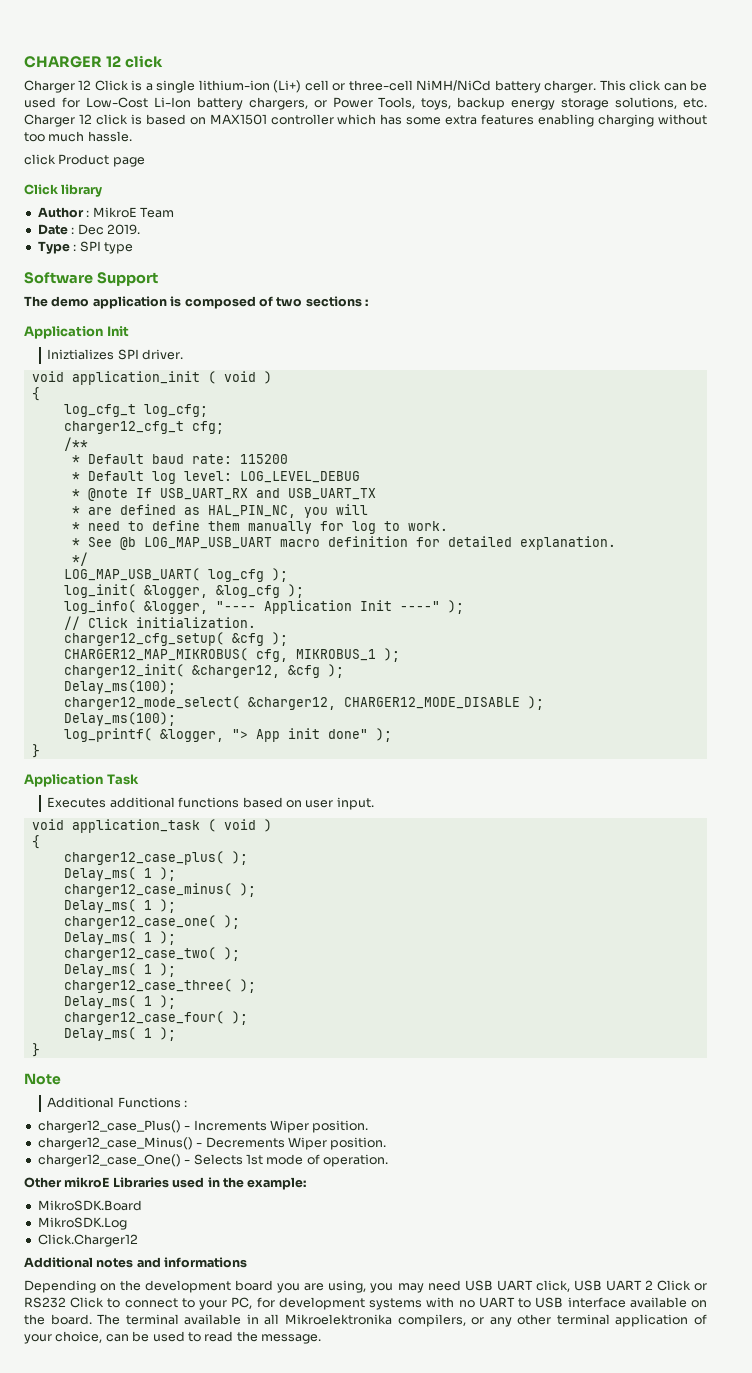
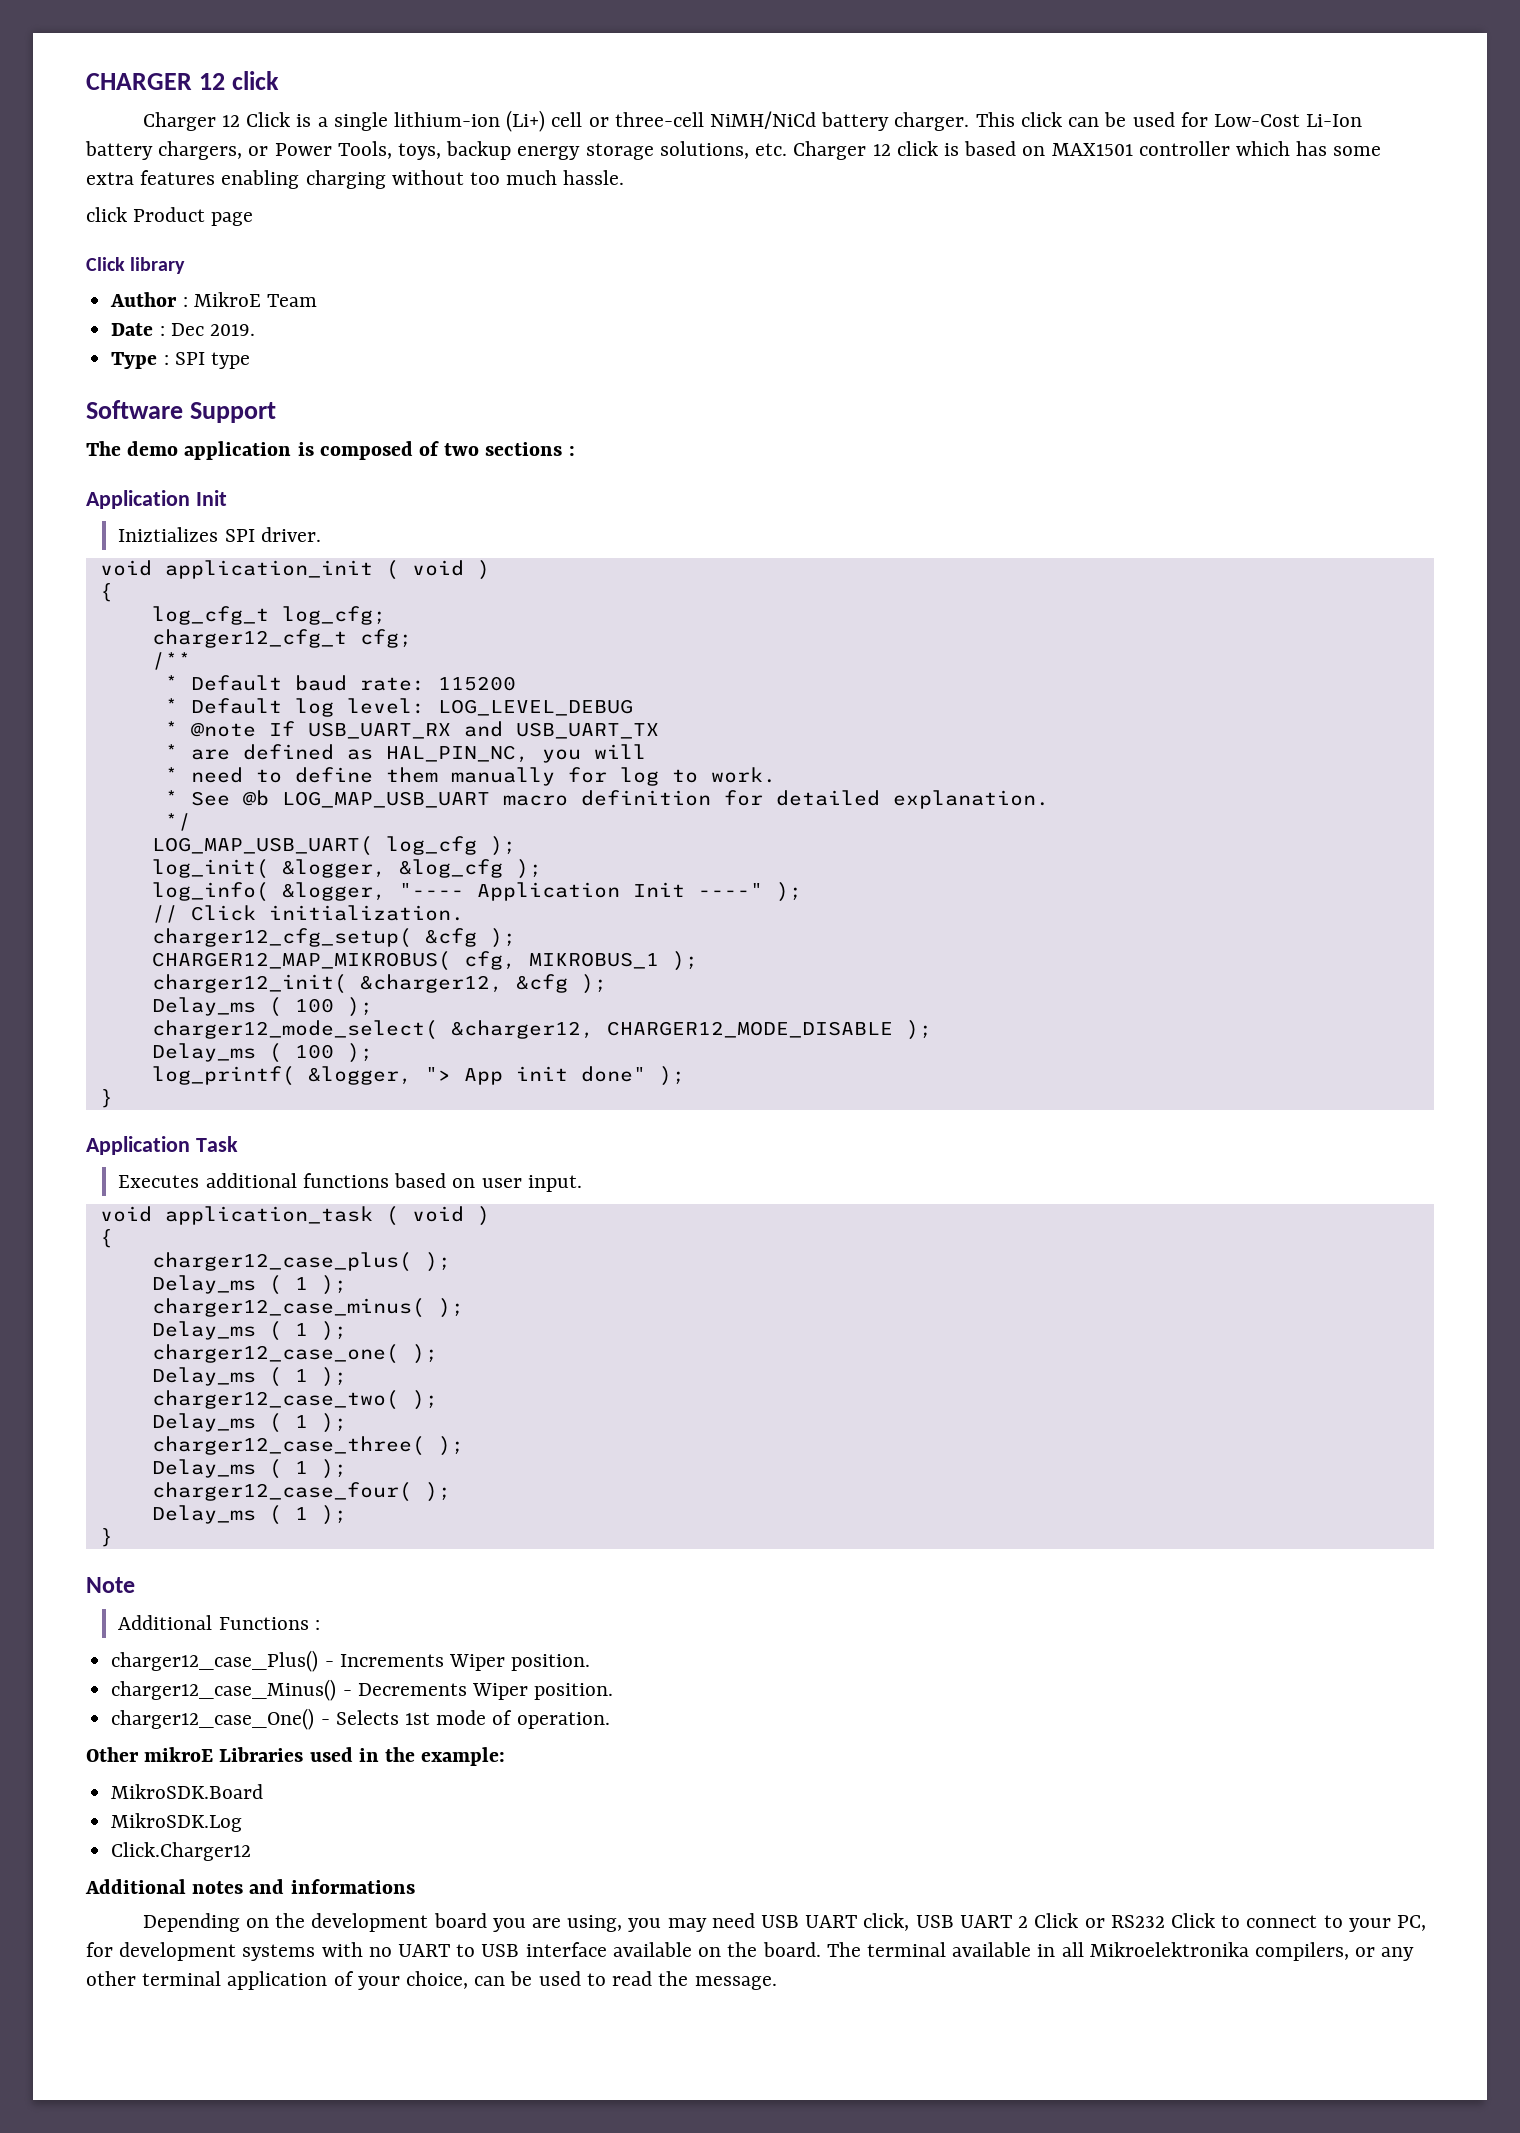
  charger12_init( &charger12, &cfg );
- Delay_ms(100);
+ Delay_ms ( 100 );
  charger12_mode_select( &charger12, CHARGER12_MODE_DISABLE );
- Delay_ms(100);
+ Delay_ms ( 100 );
  charger12_case_plus( );
- Delay_ms( 1 );
+ Delay_ms ( 1 );
  charger12_case_minus( );
- Delay_ms( 1 );
+ Delay_ms ( 1 );
  charger12_case_one( );
- Delay_ms( 1 );
+ Delay_ms ( 1 );
  charger12_case_two( );
- Delay_ms( 1 );
+ Delay_ms ( 1 );
  charger12_case_three( );
- Delay_ms( 1 );
+ Delay_ms ( 1 );
  charger12_case_four( );
- Delay_ms( 1 );
+ Delay_ms ( 1 );

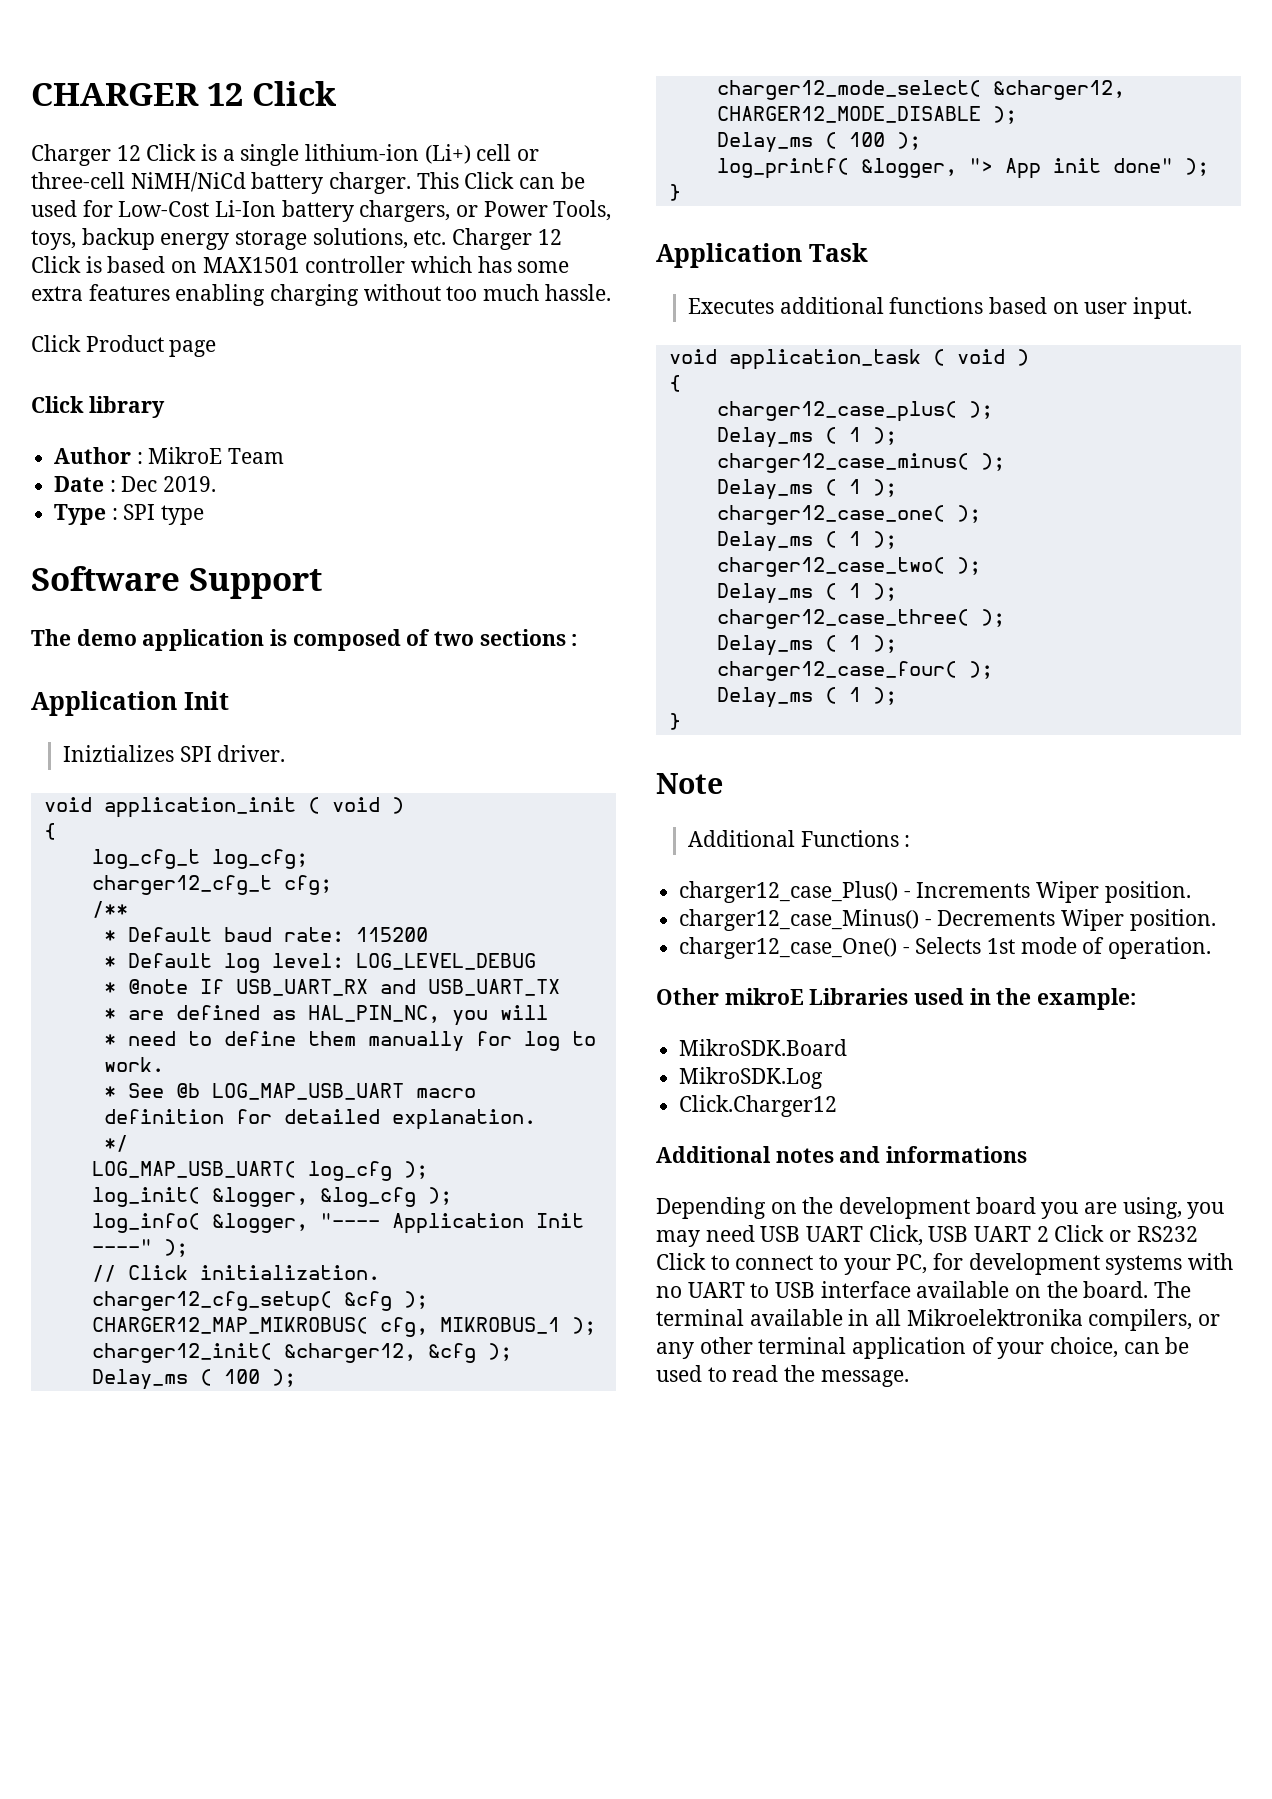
- CHARGER 12 click
+ CHARGER 12 Click
- This click can be used for Low-Cost Li-Ion battery chargers, or Power Tools, toys, backup energy storage solutions, etc. Charger 12 click is based on MAX1501 controller which has some extra features enabling charging without too much hassle.
+ This Click can be used for Low-Cost Li-Ion battery chargers, or Power Tools, toys, backup energy storage solutions, etc. Charger 12 Click is based on MAX1501 controller which has some extra features enabling charging without too much hassle.
- click Product page
+ Click Product page
- Depending on the development board you are using, you may need USB UART click, USB UART 2 Click or RS232 Click to connect to your PC, for development systems with no UART to USB interface available on the board.
+ Depending on the development board you are using, you may need USB UART Click, USB UART 2 Click or RS232 Click to connect to your PC, for development systems with no UART to USB interface available on the board.

